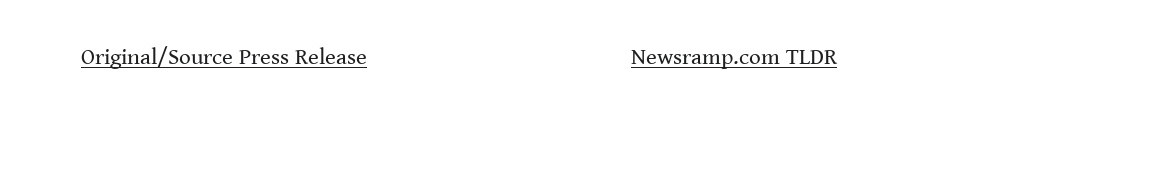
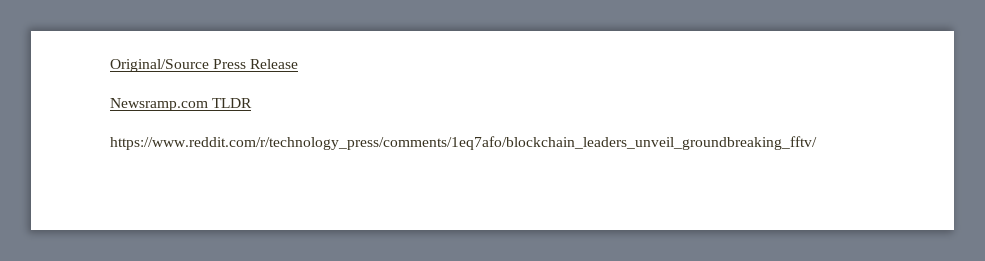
+ https://www.reddit.com/r/technology_press/comments/1eq7afo/blockchain_leaders_unveil_groundbreaking_fftv/

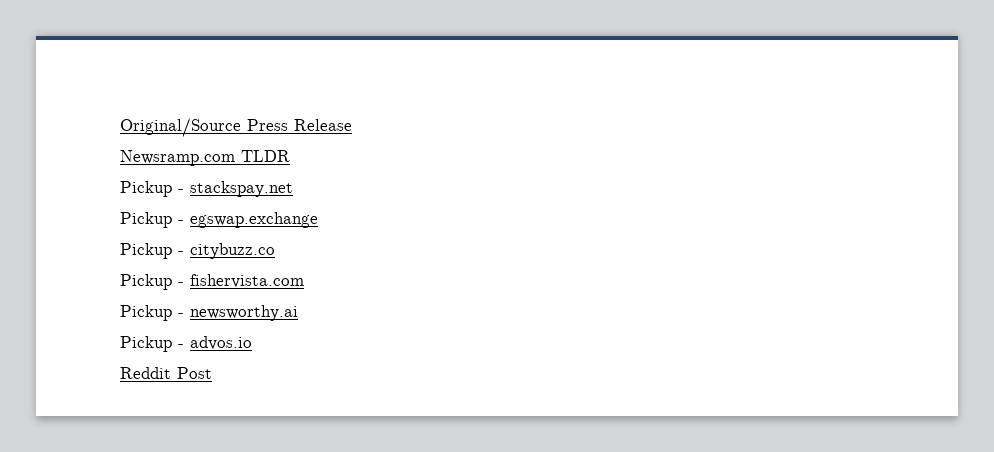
- https://www.reddit.com/r/technology_press/comments/1eq7afo/blockchain_leaders_unveil_groundbreaking_fftv/
+ Pickup - stackspay.net
+ Pickup - egswap.exchange
+ Pickup - citybuzz.co
+ Pickup - fishervista.com
+ Pickup - newsworthy.ai
+ Pickup - advos.io
+ Reddit Post

